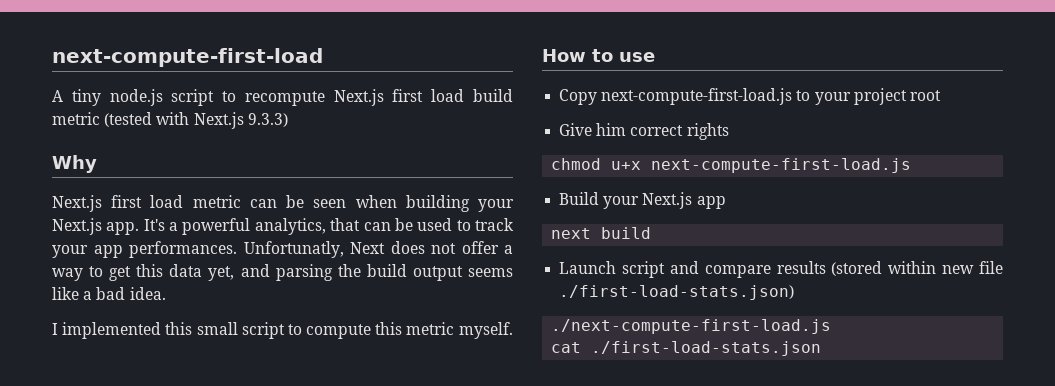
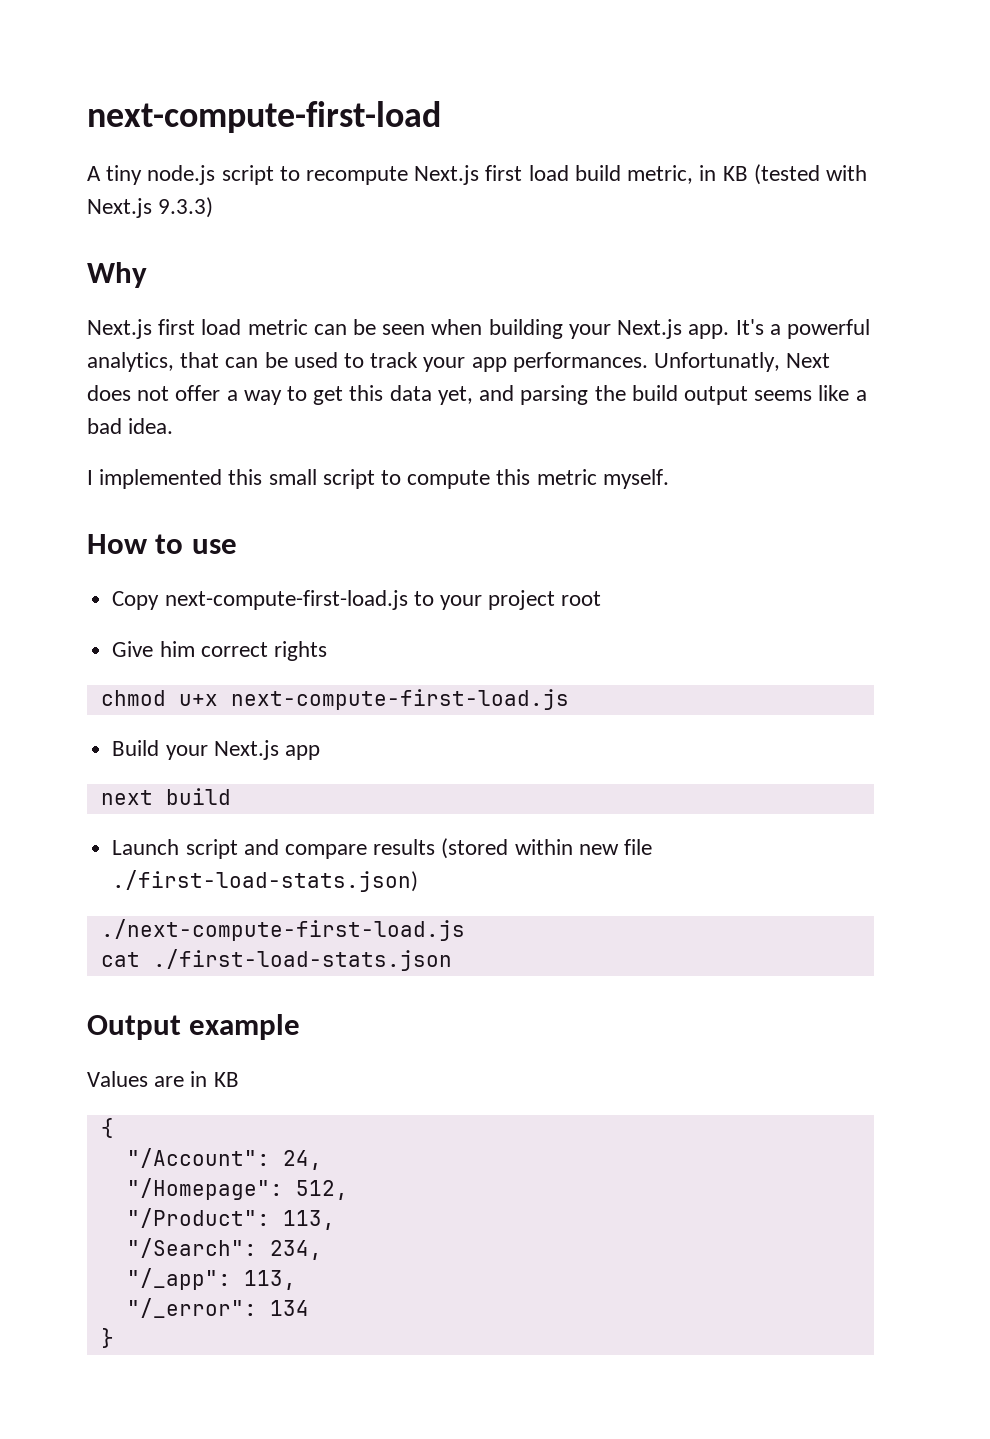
- A tiny node.js script to recompute Next.js first load build metric (tested with Next.js 9.3.3)
+ A tiny node.js script to recompute Next.js first load build metric, in KB (tested with Next.js 9.3.3)
+ Output example
+ Values are in KB
+ {
+ "/Account": 24,
+ "/Homepage": 512,
+ "/Product": 113,
+ "/Search": 234,
+ "/_app": 113,
+ "/_error": 134
+ }

